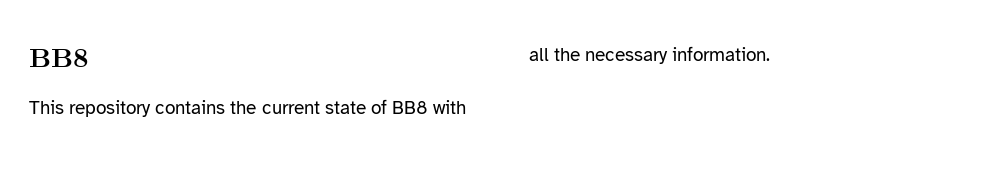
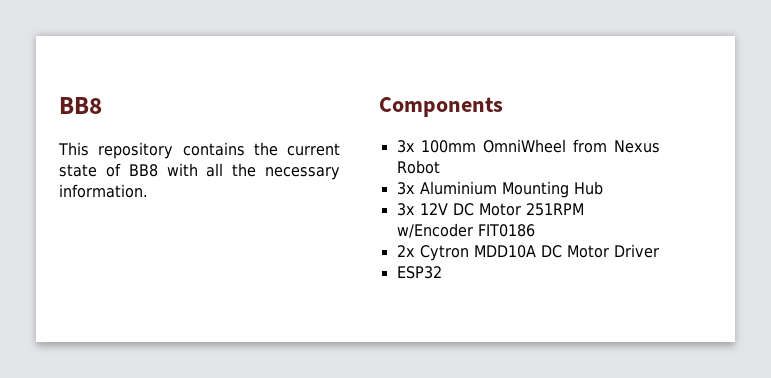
+ Components
+ 3x 100mm OmniWheel from Nexus Robot
+ 3x Aluminium Mounting Hub
+ 3x 12V DC Motor 251RPM w/Encoder FIT0186
+ 2x Cytron MDD10A DC Motor Driver
+ ESP32

